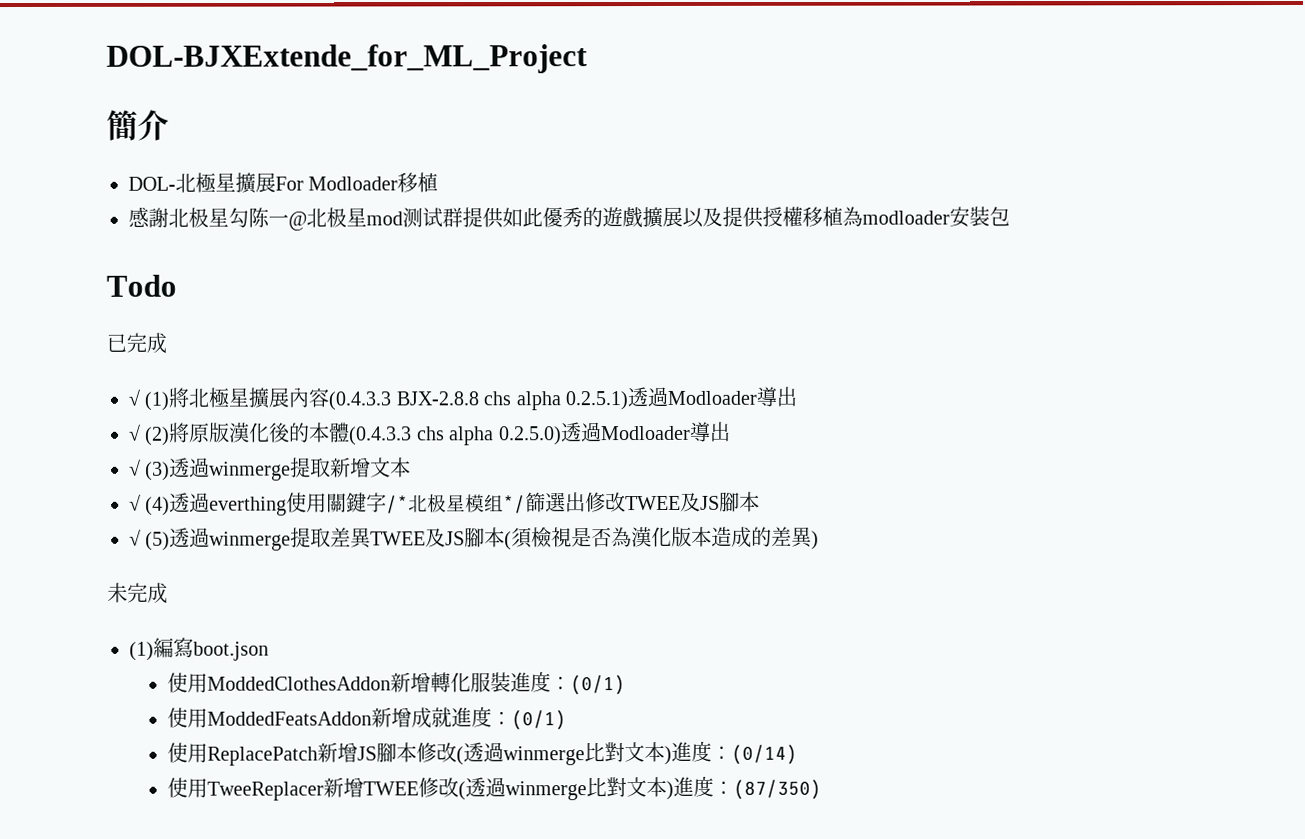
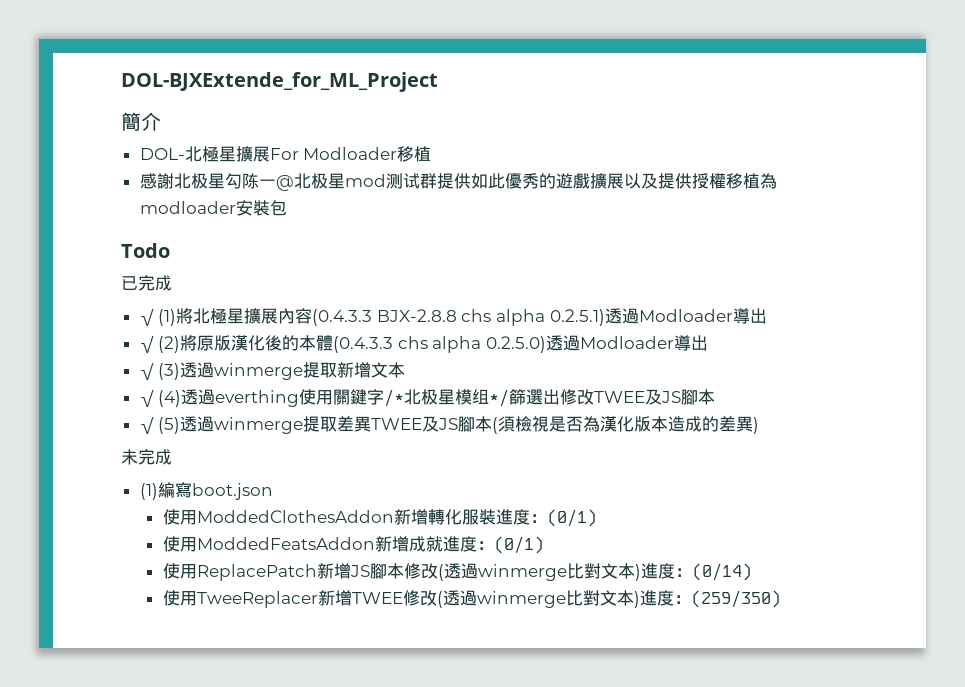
- 使用TweeReplacer新增TWEE修改(透過winmerge比對文本)進度：(87/350)
+ 使用TweeReplacer新增TWEE修改(透過winmerge比對文本)進度：(259/350)

